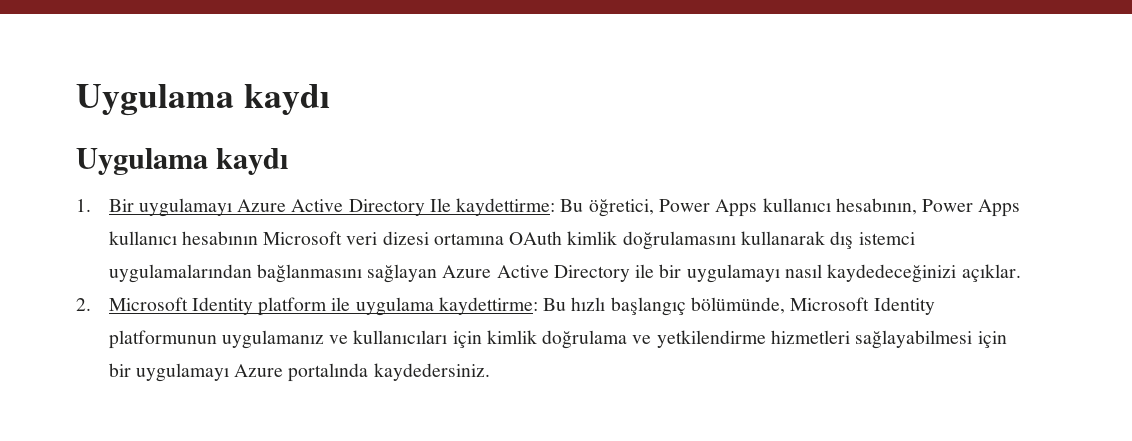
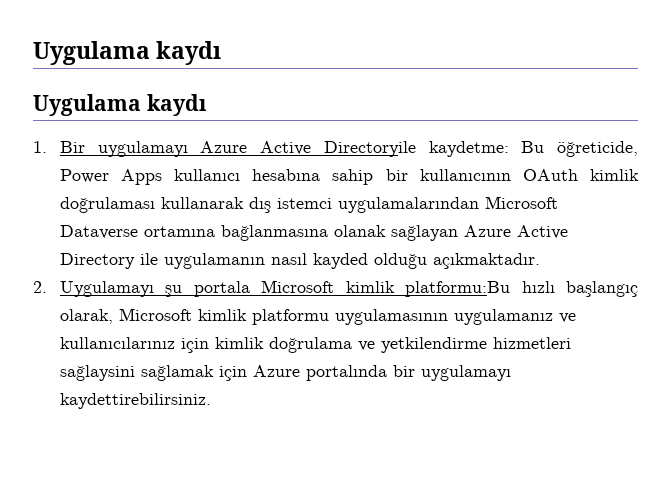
- 1. Bir uygulamayı Azure Active Directory Ile kaydettirme: Bu öğretici, Power Apps kullanıcı hesabının, Power Apps kullanıcı hesabının Microsoft veri dizesi ortamına OAuth kimlik doğrulamasını kullanarak dış istemci uygulamalarından bağlanmasını sağlayan Azure Active Directory ile bir uygulamayı nasıl kaydedeceğinizi açıklar.
- 2. Microsoft Identity platform ile uygulama kaydettirme: Bu hızlı başlangıç bölümünde, Microsoft Identity platformunun uygulamanız ve kullanıcıları için kimlik doğrulama ve yetkilendirme hizmetleri sağlayabilmesi için bir uygulamayı Azure portalında kaydedersiniz.
+ 1. Bir uygulamayı Azure Active Directoryile kaydetme: Bu öğreticide, Power Apps kullanıcı hesabına sahip bir kullanıcının OAuth kimlik doğrulaması kullanarak dış istemci uygulamalarından Microsoft Dataverse ortamına bağlanmasına olanak sağlayan Azure Active Directory ile uygulamanın nasıl kayded olduğu açıkmaktadır.
+ 2. Uygulamayı şu portala Microsoft kimlik platformu:Bu hızlı başlangıç olarak, Microsoft kimlik platformu uygulamasının uygulamanız ve kullanıcılarınız için kimlik doğrulama ve yetkilendirme hizmetleri sağlaysini sağlamak için Azure portalında bir uygulamayı kaydettirebilirsiniz.

